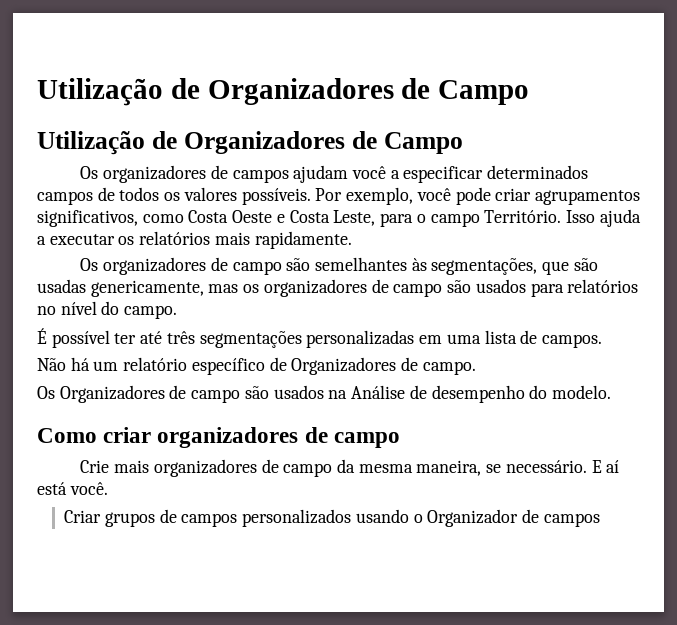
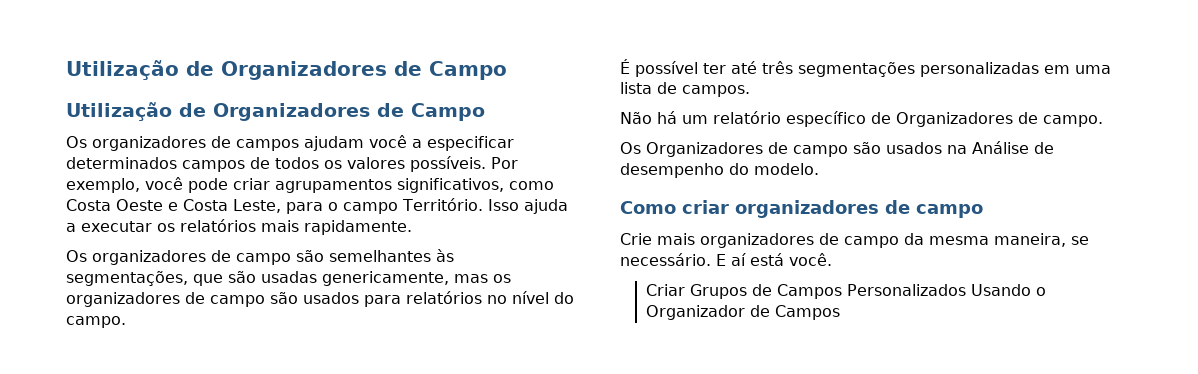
- Criar grupos de campos personalizados usando o Organizador de campos
+ Criar Grupos de Campos Personalizados Usando o Organizador de Campos

